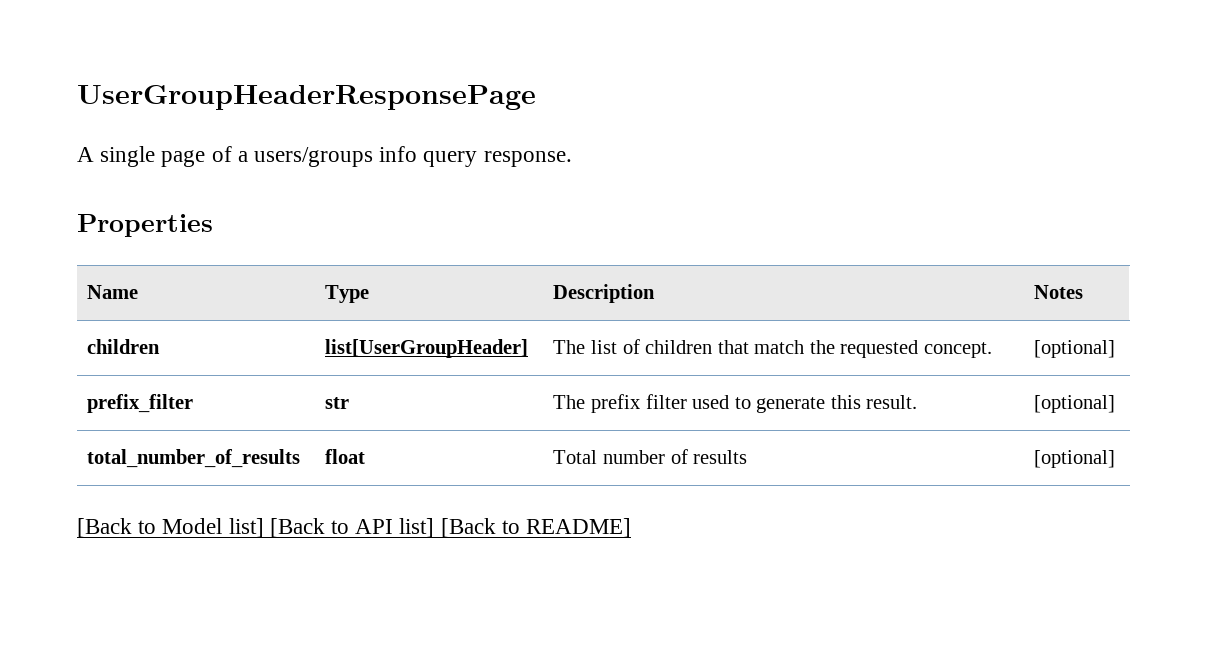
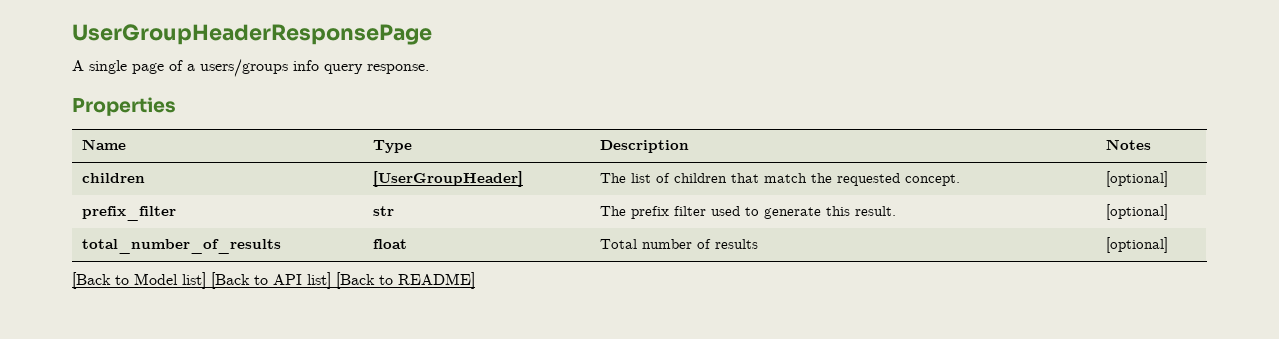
- children | list[UserGroupHeader] | The list of children that match the requested concept. | [optional]
+ children | [UserGroupHeader] | The list of children that match the requested concept. | [optional]

